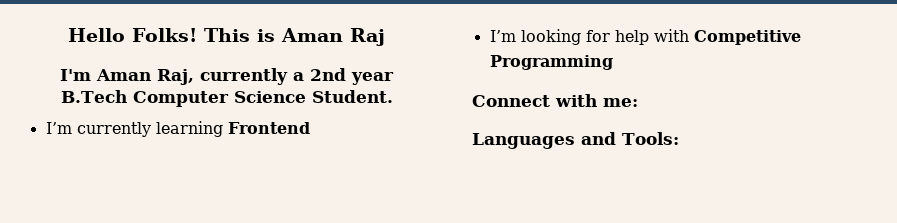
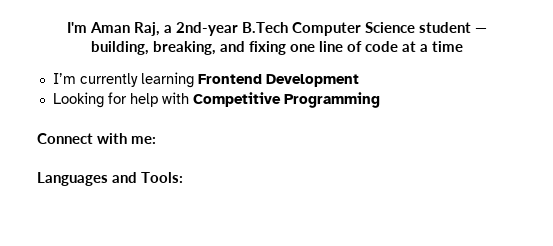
- Hello Folks! This is Aman Raj
- I'm Aman Raj, currently a 2nd year B.Tech Computer Science Student.
+ I'm Aman Raj, a 2nd-year B.Tech Computer Science student — building, breaking, and fixing one line of code at a time
- I’m currently learning Frontend
- I’m looking for help with Competitive Programming
+ I’m currently learning Frontend Development
+ Looking for help with Competitive Programming

